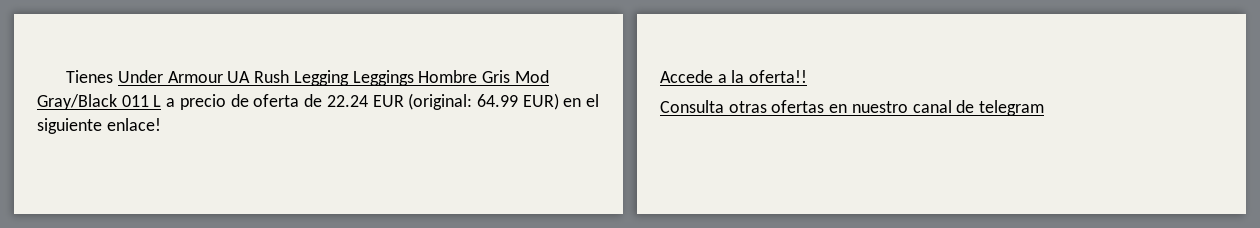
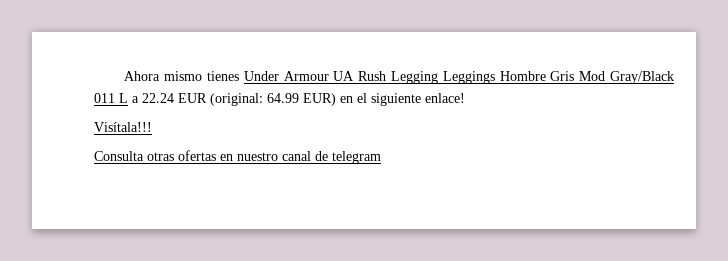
- Tienes Under Armour UA Rush Legging Leggings Hombre Gris Mod Gray/Black 011 L a precio de oferta de 22.24 EUR (original: 64.99 EUR) en el siguiente enlace!
+ Ahora mismo tienes Under Armour UA Rush Legging Leggings Hombre Gris Mod Gray/Black 011 L a 22.24 EUR (original: 64.99 EUR) en el siguiente enlace!
- Accede a la oferta!!
+ Visítala!!!

